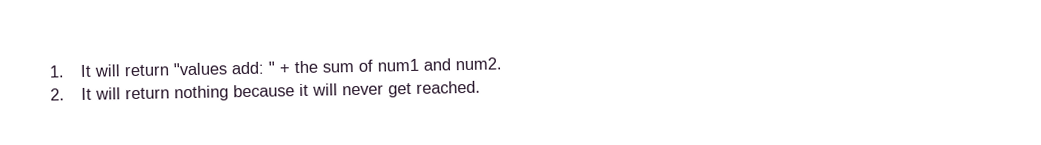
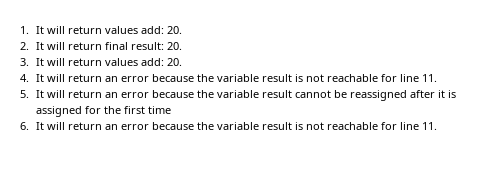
- 1. It will return "values add: " + the sum of num1 and num2.
- 2. It will return nothing because it will never get reached.
+ 1. It will return values add: 20.
+ 2. It will return final result: 20.
+ 3. It will return values add: 20.
+ 4. It will return an error because the variable result is not reachable for line 11.
+ 5. It will return an error because the variable result cannot be reassigned after it is assigned for the first time
+ 6. It will return an error because the variable result is not reachable for line 11.

